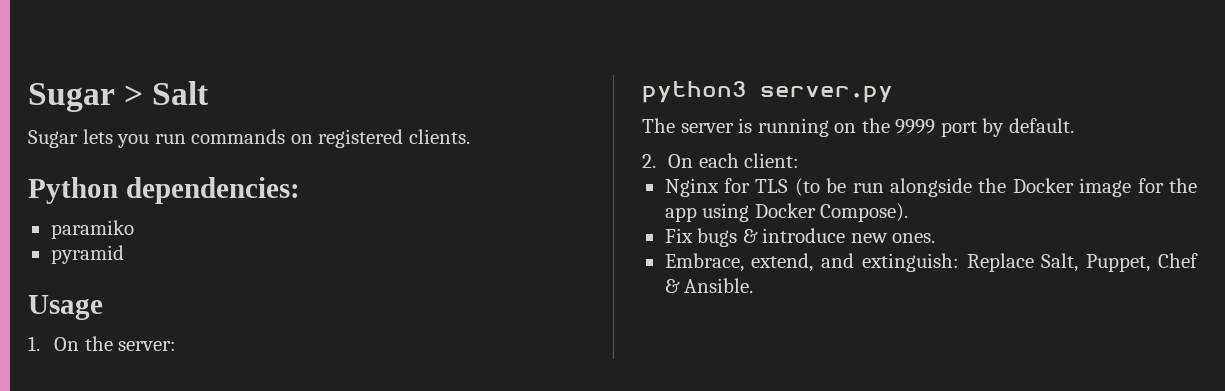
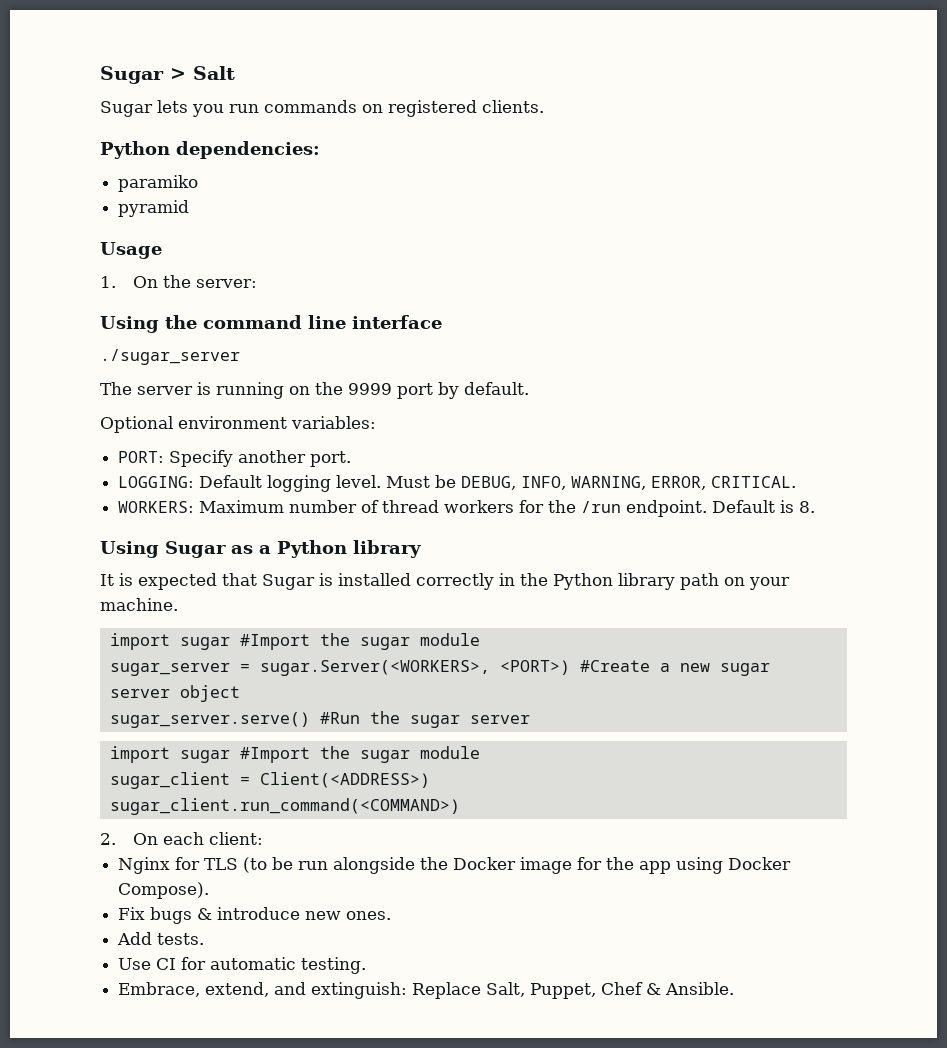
- python3 server.py
+ Using the command line interface
+ ./sugar_server
+ Optional environment variables:
+ PORT: Specify another port.
+ LOGGING: Default logging level. Must be DEBUG, INFO, WARNING, ERROR, CRITICAL.
+ WORKERS: Maximum number of thread workers for the /run endpoint. Default is 8.
+ Using Sugar as a Python library
+ It is expected that Sugar is installed correctly in the Python library path on your machine.
+ import sugar #Import the sugar module
+ sugar_server = sugar.Server(<WORKERS>, <PORT>) #Create a new sugar server object
+ sugar_server.serve() #Run the sugar server
+ import sugar #Import the sugar module
+ sugar_client = Client(<ADDRESS>)
+ sugar_client.run_command(<COMMAND>)
+ Add tests.
+ Use CI for automatic testing.

